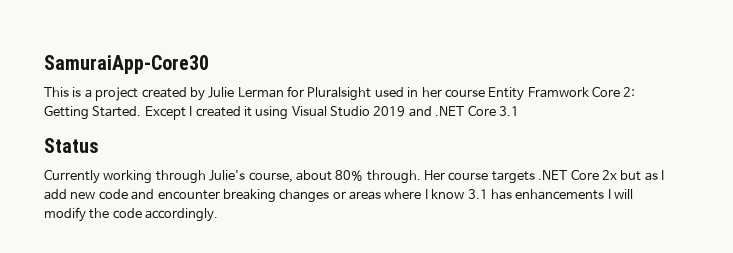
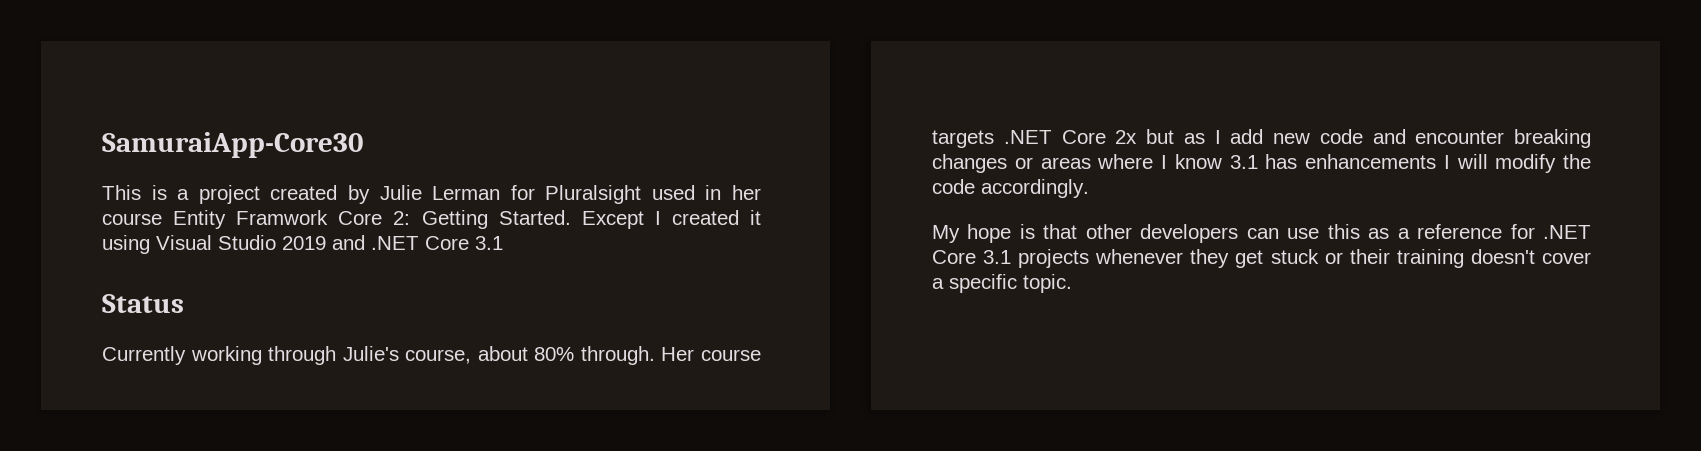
+ My hope is that other developers can use this as a reference for .NET Core 3.1 projects whenever they get stuck or their training doesn't cover a specific topic.

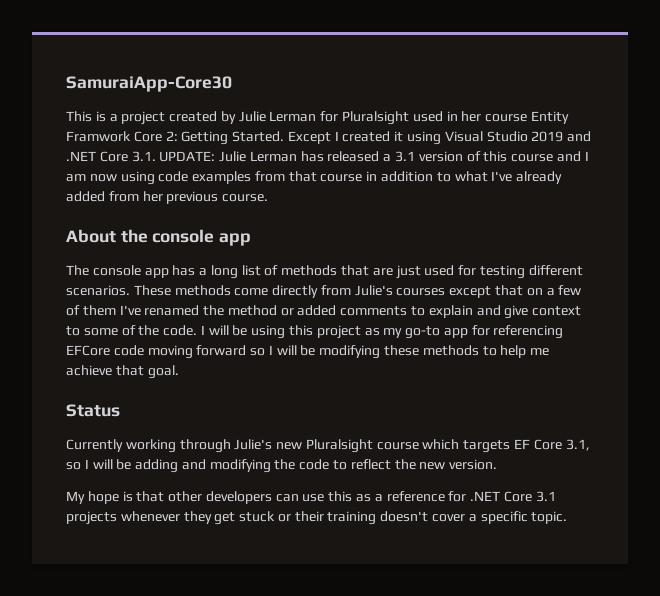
- Except I created it using Visual Studio 2019 and .NET Core 3.1
+ Except I created it using Visual Studio 2019 and .NET Core 3.1. UPDATE: Julie Lerman has released a 3.1 version of this course and I am now using code examples from that course in addition to what I've already added from her previous course.
+ About the console app
+ The console app has a long list of methods that are just used for testing different scenarios. These methods come directly from Julie's courses except that on a few of them I've renamed the method or added comments to explain and give context to some of the code. I will be using this project as my go-to app for referencing EFCore code moving forward so I will be modifying these methods to help me achieve that goal.
- Currently working through Julie's course, about 80% through. Her course targets .NET Core 2x but as I add new code and encounter breaking changes or areas where I know 3.1 has enhancements I will modify the code accordingly.
+ Currently working through Julie's new Pluralsight course which targets EF Core 3.1, so I will be adding and modifying the code to reflect the new version.

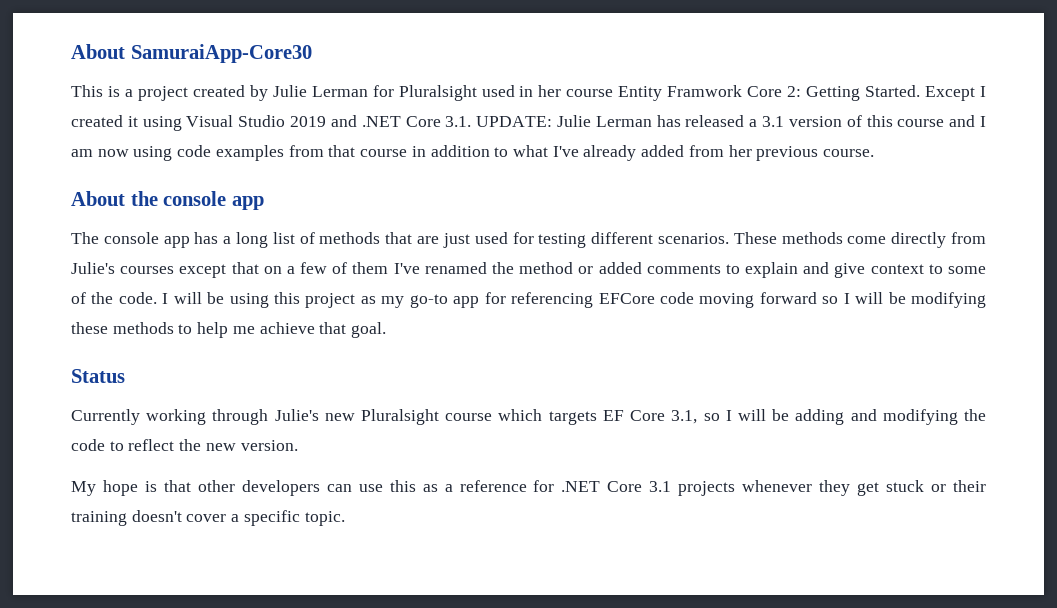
- SamuraiApp-Core30
+ About SamuraiApp-Core30

